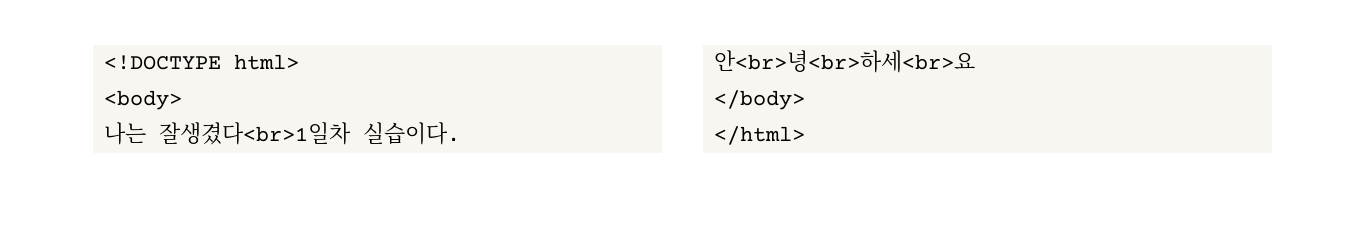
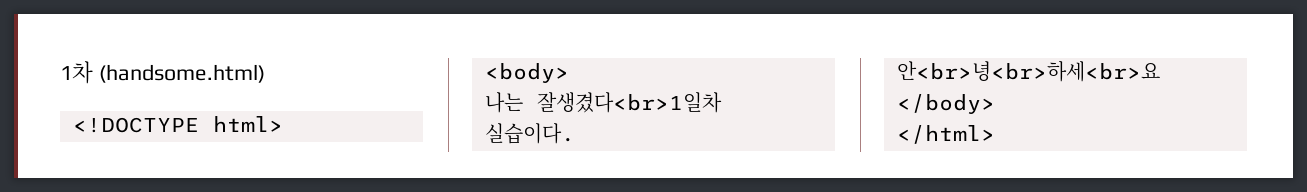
+ 1차 (handsome.html)

